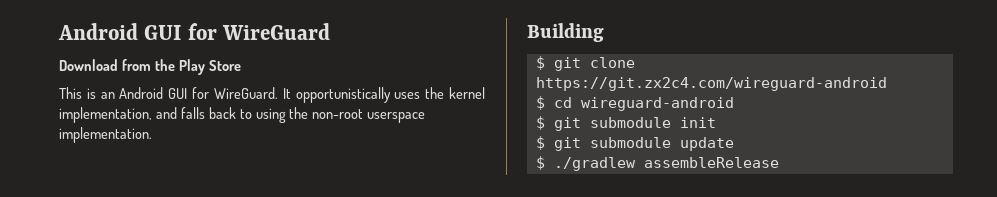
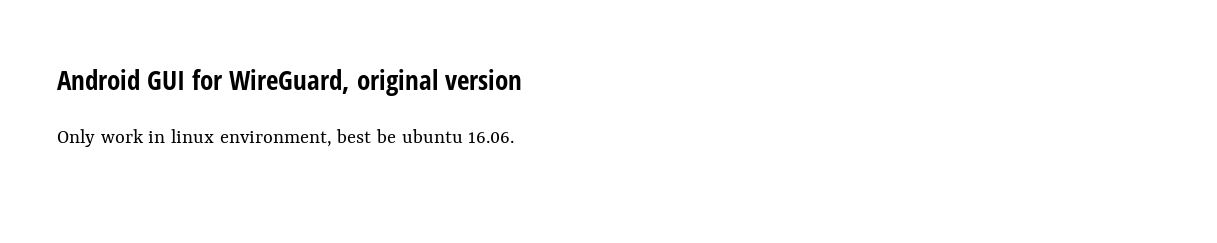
- Android GUI for WireGuard
- Download from the Play Store
- This is an Android GUI for WireGuard. It opportunistically uses the kernel implementation, and falls back to using the non-root userspace implementation.
- Building
- $ git clone https://git.zx2c4.com/wireguard-android
- $ cd wireguard-android
- $ git submodule init
- $ git submodule update
- $ ./gradlew assembleRelease
+ Android GUI for WireGuard, original version
+ Only work in linux environment, best be ubuntu 16.06.

